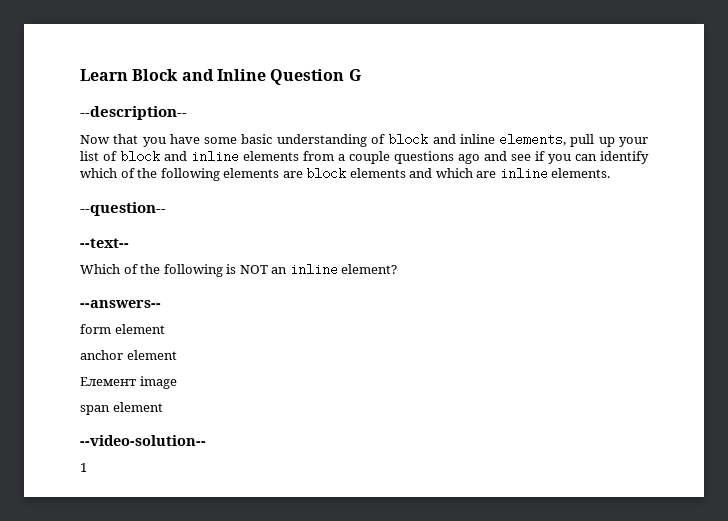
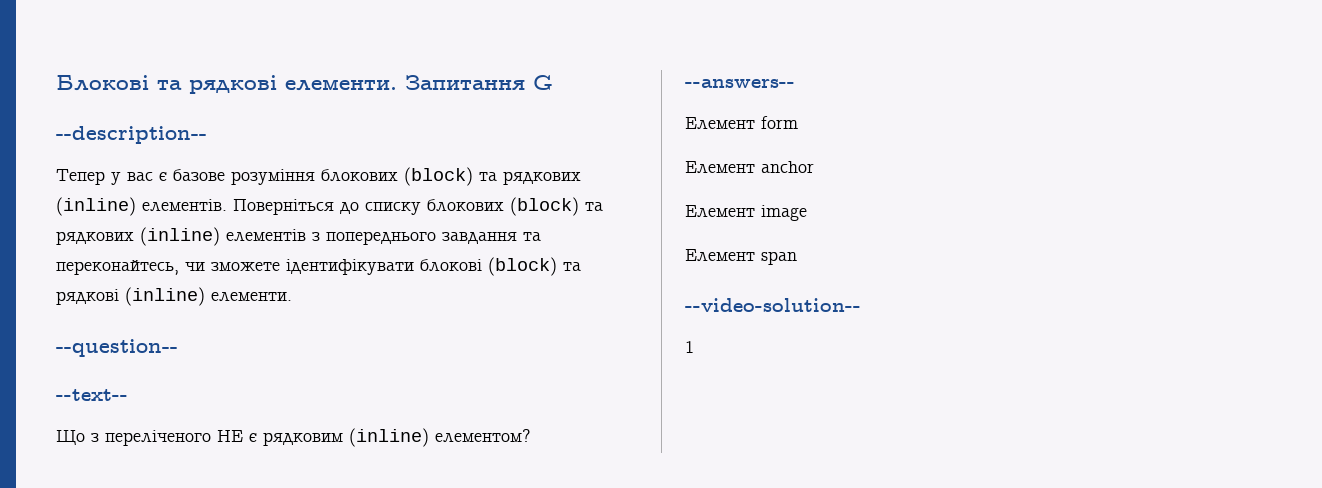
- Learn Block and Inline Question G
+ Блокові та рядкові елементи. Запитання G
  --description--
- Now that you have some basic understanding of block and inline elements, pull up your list of block and inline elements from a couple questions ago and see if you can identify which of the following elements are block elements and which are inline elements.
+ Тепер у вас є базове розуміння блокових (block) та рядкових (inline) елементів. Поверніться до списку блокових (block) та рядкових (inline) елементів з попереднього завдання та переконайтесь, чи зможете ідентифікувати блокові (block) та рядкові (inline) елементи.
  --question--
  --text--
- Which of the following is NOT an inline element?
+ Що з переліченого НЕ є рядковим (inline) елементом?
- form element
- anchor element
+ Елемент form
+ Елемент anchor
- span element
+ Елемент span

